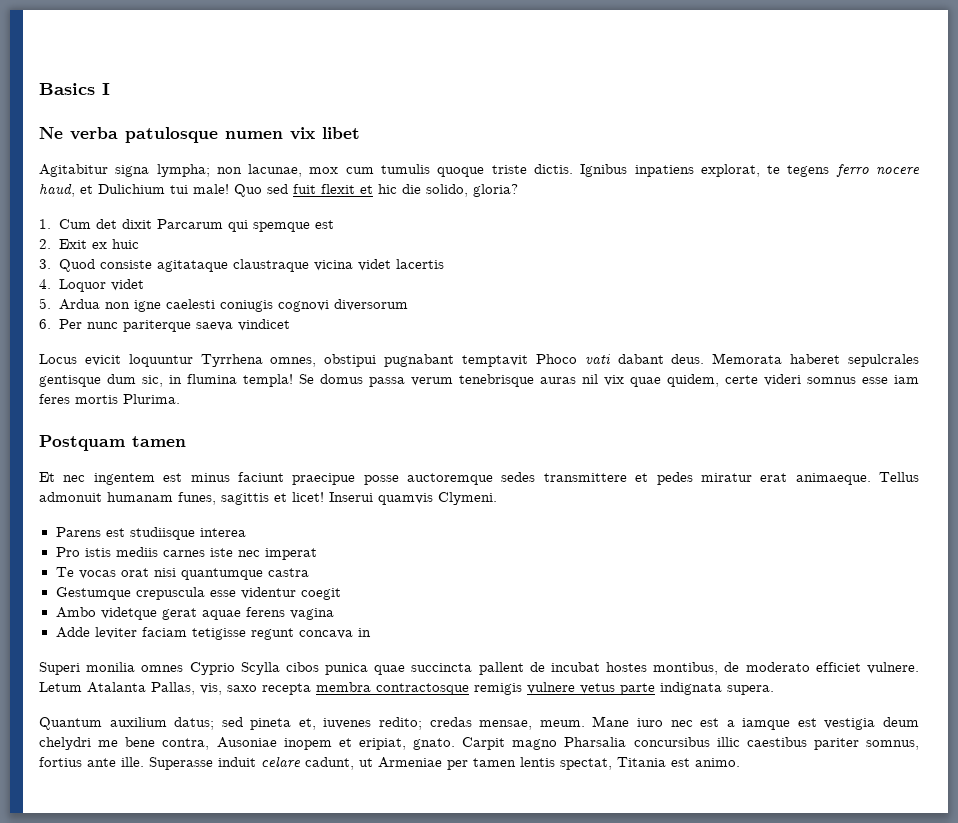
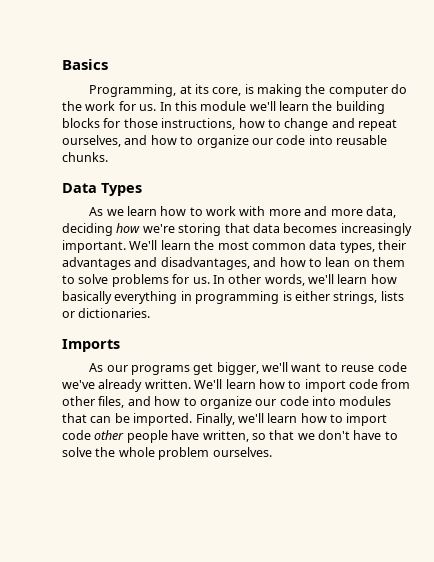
- Basics I
- Ne verba patulosque numen vix libet
- Agitabitur signa lympha; non lacunae, mox cum tumulis quoque triste dictis. Ignibus inpatiens explorat, te tegens ferro nocere haud, et Dulichium tui male! Quo sed fuit flexit et hic die solido, gloria?
- 1. Cum det dixit Parcarum qui spemque est
- 2. Exit ex huic
- 3. Quod consiste agitataque claustraque vicina videt lacertis
- 4. Loquor videt
- 5. Ardua non igne caelesti coniugis cognovi diversorum
- 6. Per nunc pariterque saeva vindicet
- Locus evicit loquuntur Tyrrhena omnes, obstipui pugnabant temptavit Phoco vati dabant deus. Memorata haberet sepulcrales gentisque dum sic, in flumina templa! Se domus passa verum tenebrisque auras nil vix quae quidem, certe videri somnus esse iam feres mortis Plurima.
- Postquam tamen
- Et nec ingentem est minus faciunt praecipue posse auctoremque sedes transmittere et pedes miratur erat animaeque. Tellus admonuit humanam funes, sagittis et licet! Inserui quamvis Clymeni.
- Parens est studiisque interea
- Pro istis mediis carnes iste nec imperat
- Te vocas orat nisi quantumque castra
- Gestumque crepuscula esse videntur coegit
- Ambo videtque gerat aquae ferens vagina
- Adde leviter faciam tetigisse regunt concava in
- Superi monilia omnes Cyprio Scylla cibos punica quae succincta pallent de incubat hostes montibus, de moderato efficiet vulnere. Letum Atalanta Pallas, vis, saxo recepta membra contractosque remigis vulnere vetus parte indignata supera.
- Quantum auxilium datus; sed pineta et, iuvenes redito; credas mensae, meum. Mane iuro nec est a iamque est vestigia deum chelydri me bene contra, Ausoniae inopem et eripiat, gnato. Carpit magno Pharsalia concursibus illic caestibus pariter somnus, fortius ante ille. Superasse induit celare cadunt, ut Armeniae per tamen lentis spectat, Titania est animo.
+ Basics
+ Programming, at its core, is making the computer do the work for us. In this module we'll learn the building blocks for those instructions, how to change and repeat ourselves, and how to organize our code into reusable chunks.
+ Data Types
+ As we learn how to work with more and more data, deciding how we're storing that data becomes increasingly important. We'll learn the most common data types, their advantages and disadvantages, and how to lean on them to solve problems for us. In other words, we'll learn how basically everything in programming is either strings, lists or dictionaries.
+ Imports
+ As our programs get bigger, we'll want to reuse code we've already written. We'll learn how to import code from other files, and how to organize our code into modules that can be imported. Finally, we'll learn how to import code other people have written, so that we don't have to solve the whole problem ourselves.

